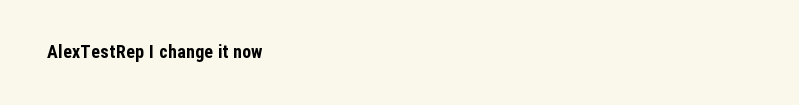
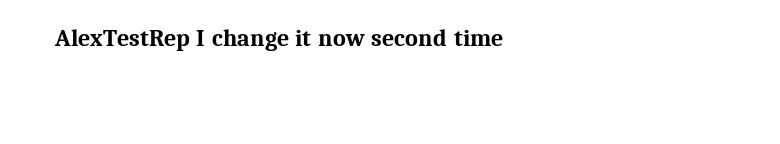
- AlexTestRep I change it now
+ AlexTestRep I change it now second time

